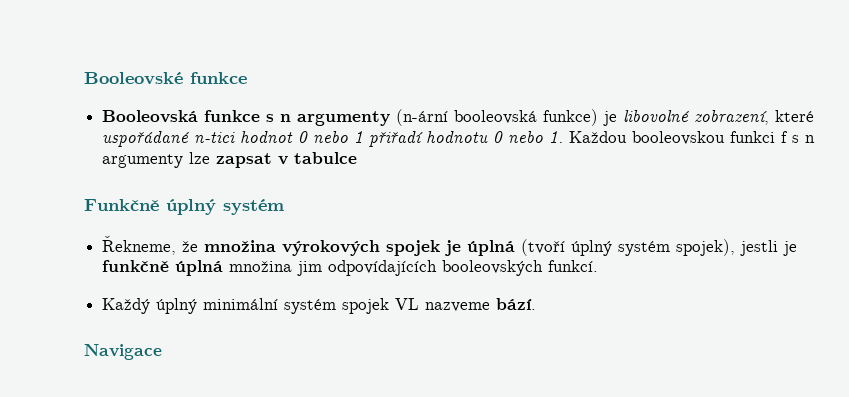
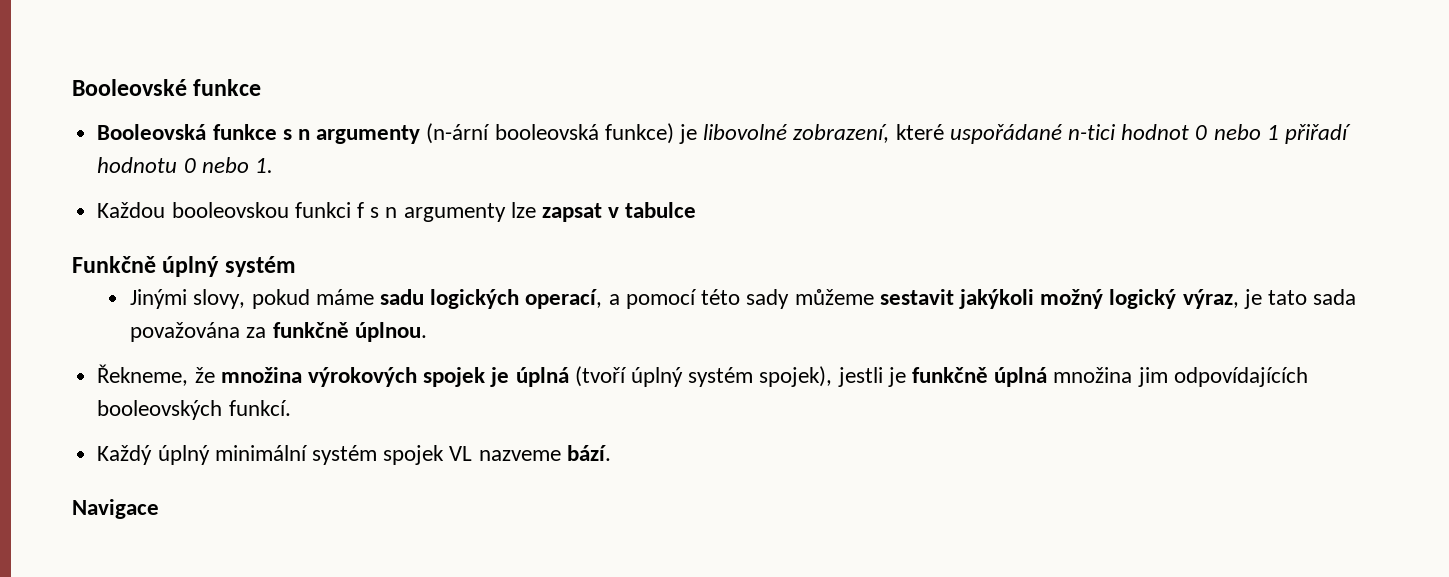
- Booleovská funkce s n argumenty (n-ární booleovská funkce) je libovolné zobrazení, které uspořádané n-tici hodnot 0 nebo 1 přiřadí hodnotu 0 nebo 1. Každou booleovskou funkci f s n argumenty lze zapsat v tabulce
+ Booleovská funkce s n argumenty (n-ární booleovská funkce) je libovolné zobrazení, které uspořádané n-tici hodnot 0 nebo 1 přiřadí hodnotu 0 nebo 1.
+ Každou booleovskou funkci f s n argumenty lze zapsat v tabulce
+ Jinými slovy, pokud máme sadu logických operací, a pomocí této sady můžeme sestavit jakýkoli možný logický výraz, je tato sada považována za funkčně úplnou.

